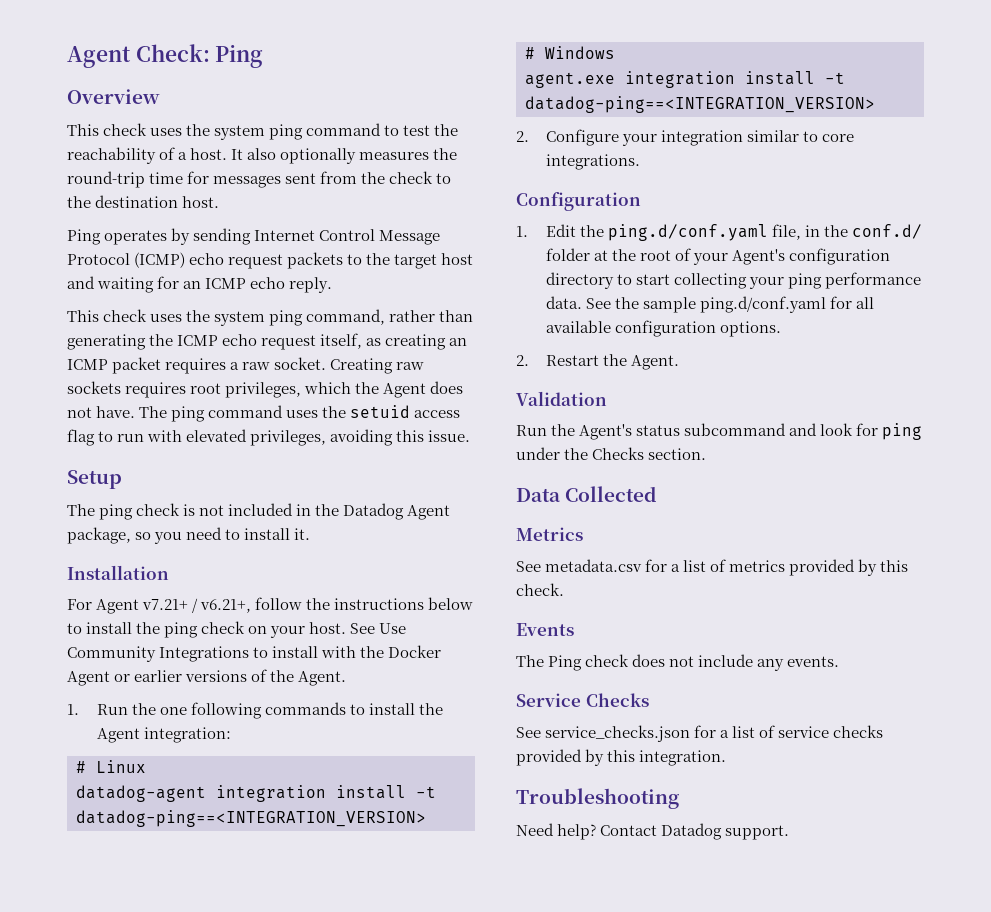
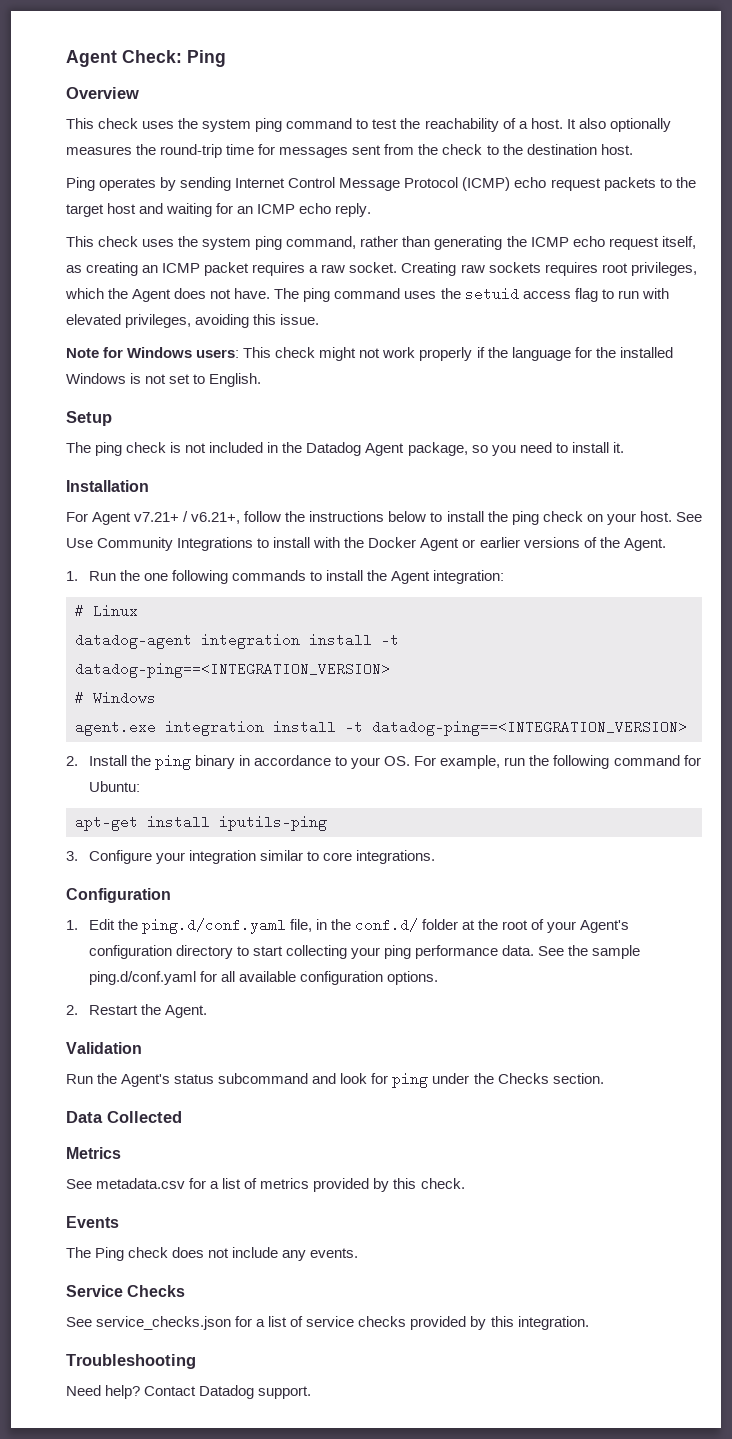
+ Note for Windows users: This check might not work properly if the language for the installed Windows is not set to English.
- 2. Configure your integration similar to core integrations.
+ 2. Install the ping binary in accordance to your OS. For example, run the following command for Ubuntu:
+ apt-get install iputils-ping
+ 3. Configure your integration similar to core integrations.

